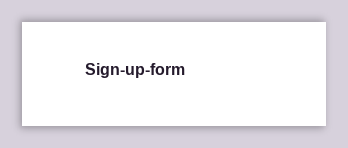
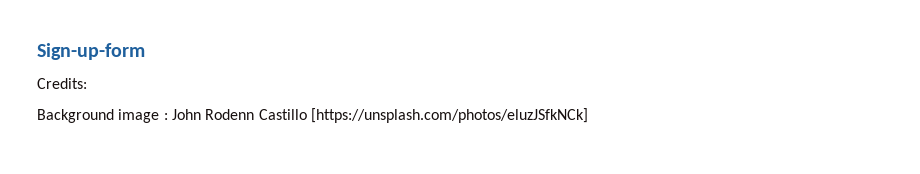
+ Credits:
+ Background image : John Rodenn Castillo [https://unsplash.com/photos/eluzJSfkNCk]

